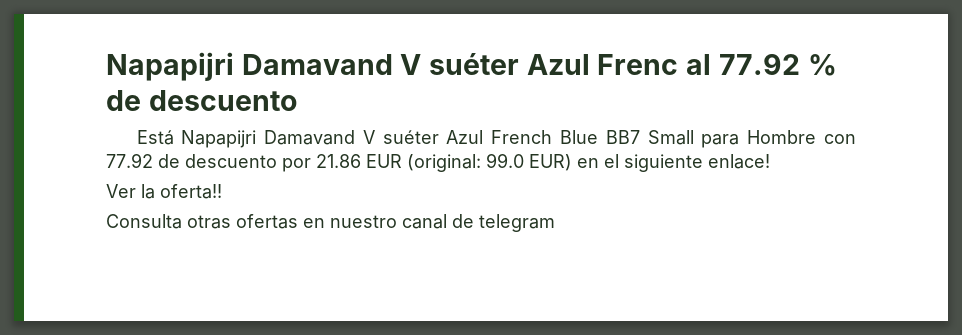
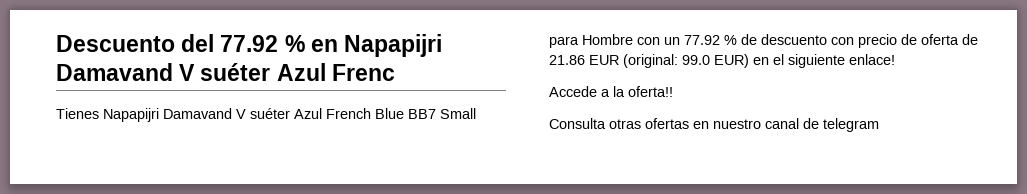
- Napapijri Damavand V suéter Azul Frenc al 77.92 % de descuento
- Está Napapijri Damavand V suéter Azul French Blue BB7 Small para Hombre con 77.92 de descuento por 21.86 EUR (original: 99.0 EUR) en el siguiente enlace!
+ Descuento del 77.92 % en Napapijri Damavand V suéter Azul Frenc
+ Tienes Napapijri Damavand V suéter Azul French Blue BB7 Small para Hombre con un 77.92 % de descuento con precio de oferta de 21.86 EUR (original: 99.0 EUR) en el siguiente enlace!
- Ver la oferta!!
+ Accede a la oferta!!

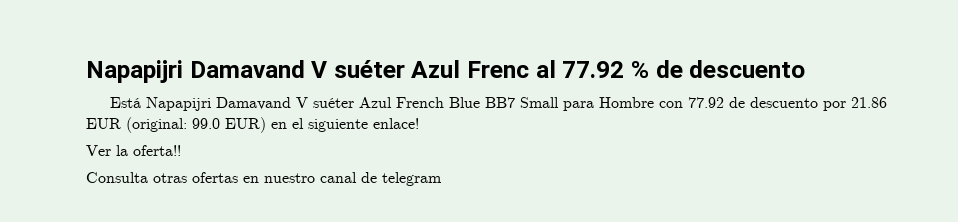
- Descuento del 77.92 % en Napapijri Damavand V suéter Azul Frenc
- Tienes Napapijri Damavand V suéter Azul French Blue BB7 Small para Hombre con un 77.92 % de descuento con precio de oferta de 21.86 EUR (original: 99.0 EUR) en el siguiente enlace!
+ Napapijri Damavand V suéter Azul Frenc al 77.92 % de descuento
+ Está Napapijri Damavand V suéter Azul French Blue BB7 Small para Hombre con 77.92 de descuento por 21.86 EUR (original: 99.0 EUR) en el siguiente enlace!
- Accede a la oferta!!
+ Ver la oferta!!

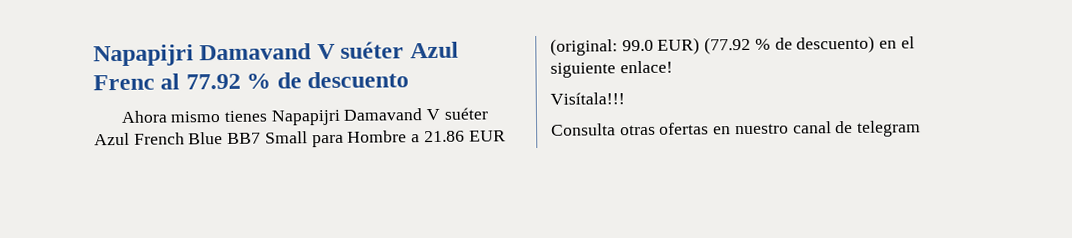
- Está Napapijri Damavand V suéter Azul French Blue BB7 Small para Hombre con 77.92 de descuento por 21.86 EUR (original: 99.0 EUR) en el siguiente enlace!
+ Ahora mismo tienes Napapijri Damavand V suéter Azul French Blue BB7 Small para Hombre a 21.86 EUR (original: 99.0 EUR) (77.92 % de descuento) en el siguiente enlace!
- Ver la oferta!!
+ Visítala!!!

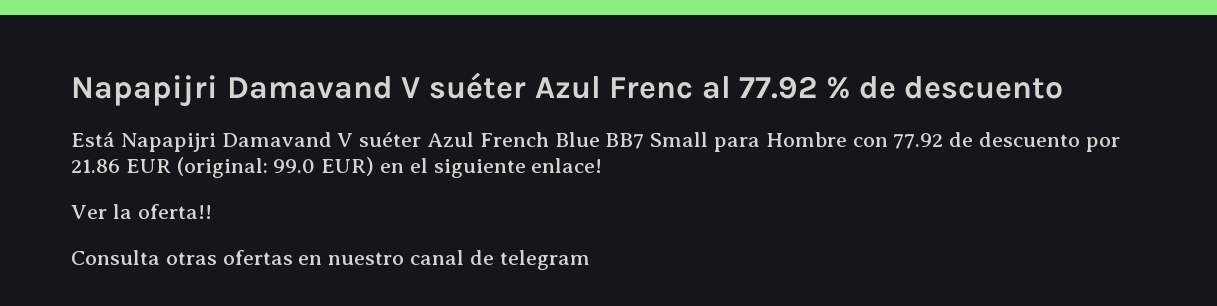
- Ahora mismo tienes Napapijri Damavand V suéter Azul French Blue BB7 Small para Hombre a 21.86 EUR (original: 99.0 EUR) (77.92 % de descuento) en el siguiente enlace!
+ Está Napapijri Damavand V suéter Azul French Blue BB7 Small para Hombre con 77.92 de descuento por 21.86 EUR (original: 99.0 EUR) en el siguiente enlace!
- Visítala!!!
+ Ver la oferta!!

